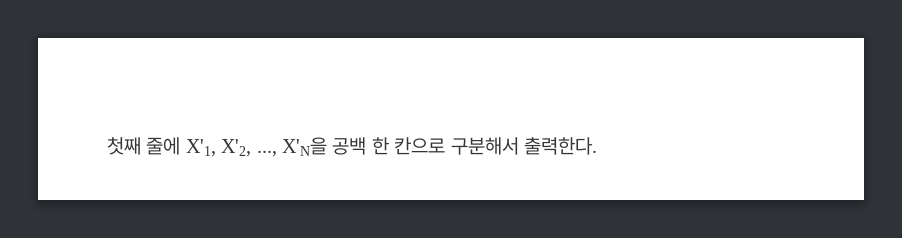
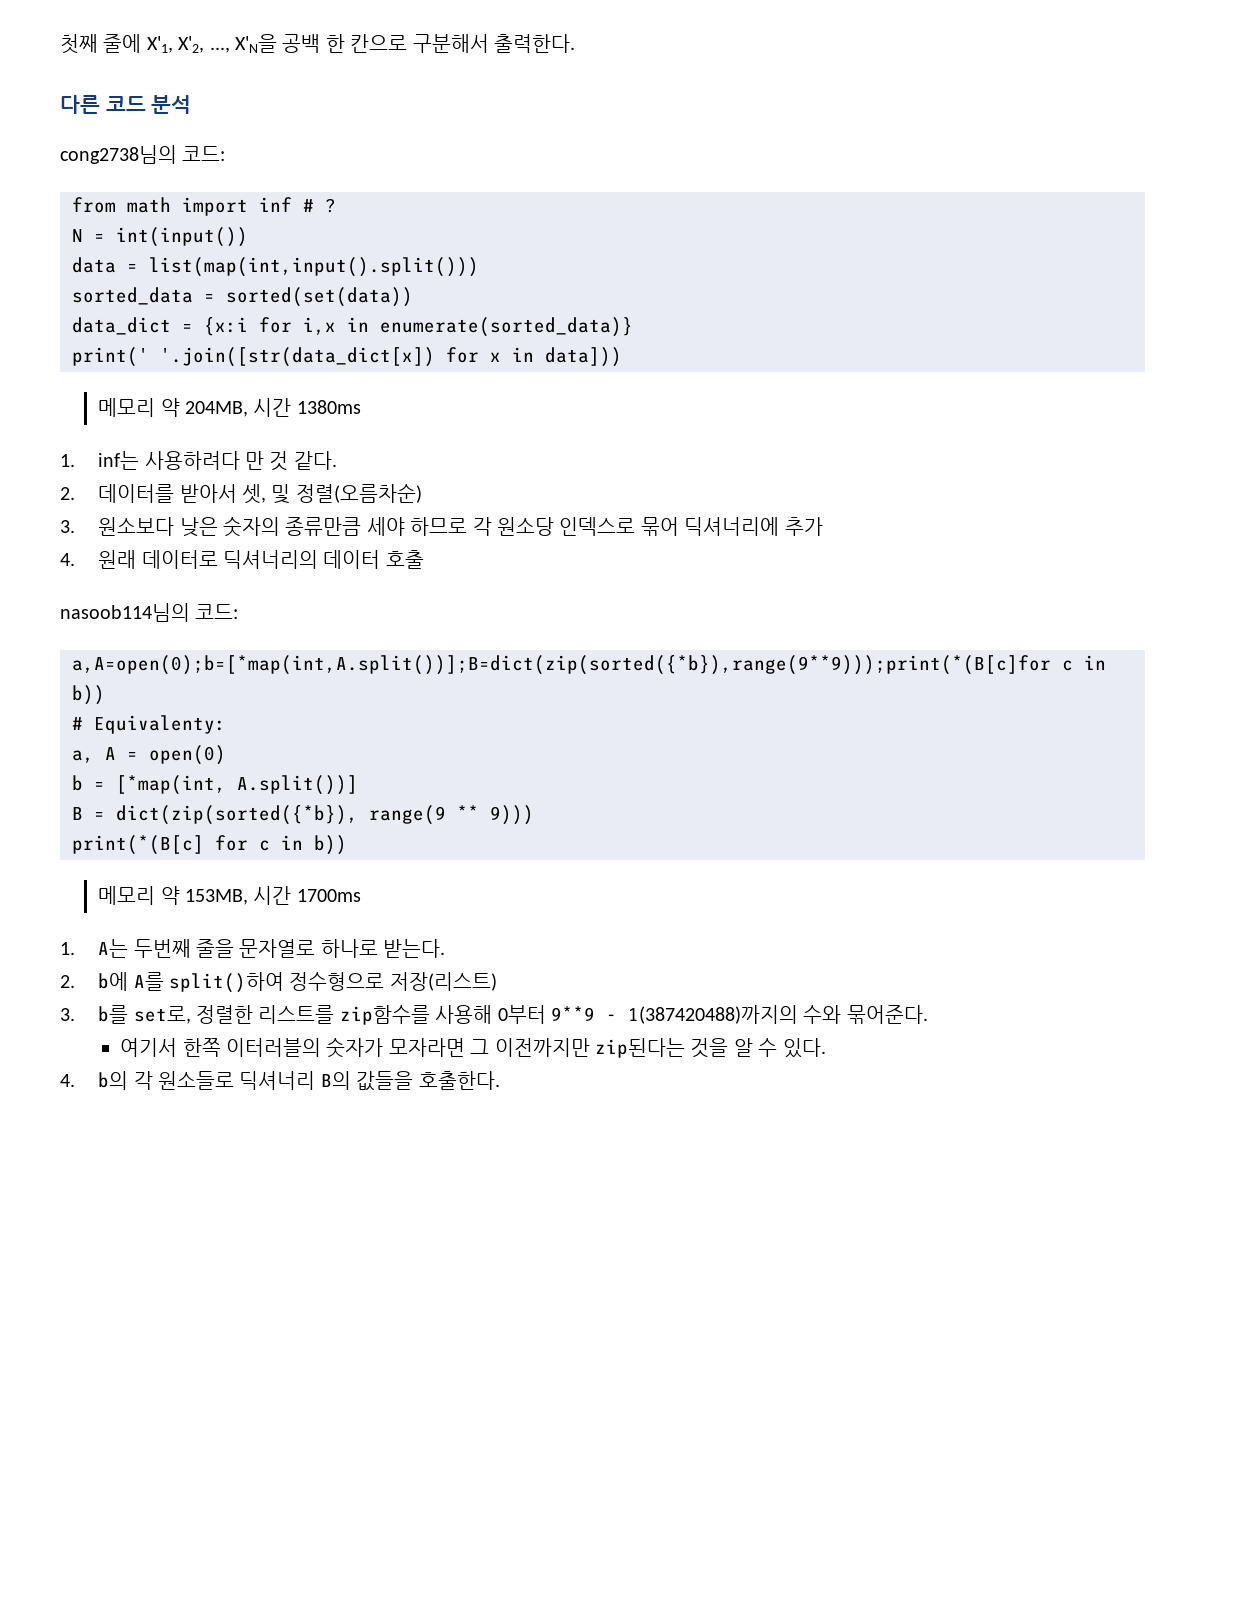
+ 다른 코드 분석
+ cong2738님의 코드:
+ from math import inf # ?
+ N = int(input())
+ data = list(map(int,input().split()))
+ sorted_data = sorted(set(data))
+ data_dict = {x:i for i,x in enumerate(sorted_data)}
+ print(' '.join([str(data_dict[x]) for x in data]))
+ 메모리 약 204MB, 시간 1380ms
+ 1. inf는 사용하려다 만 것 같다.
+ 2. 데이터를 받아서 셋, 및 정렬(오름차순)
+ 3. 원소보다 낮은 숫자의 종류만큼 세야 하므로 각 원소당 인덱스로 묶어 딕셔너리에 추가
+ 4. 원래 데이터로 딕셔너리의 데이터 호출
+ nasoob114님의 코드:
+ a,A=open(0);b=[*map(int,A.split())];B=dict(zip(sorted({*b}),range(9**9)));print(*(B[c]for c in b))
+ # Equivalenty:
+ a, A = open(0)
+ b = [*map(int, A.split())]
+ B = dict(zip(sorted({*b}), range(9 ** 9)))
+ print(*(B[c] for c in b))
+ 메모리 약 153MB, 시간 1700ms
+ 1. A는 두번째 줄을 문자열로 하나로 받는다.
+ 2. b에 A를 split()하여 정수형으로 저장(리스트)
+ 3. b를 set로, 정렬한 리스트를 zip함수를 사용해 0부터 9**9 - 1(387420488)까지의 수와 묶어준다.
+ 여기서 한쪽 이터러블의 숫자가 모자라면 그 이전까지만 zip된다는 것을 알 수 있다.
+ 4. b의 각 원소들로 딕셔너리 B의 값들을 호출한다.

